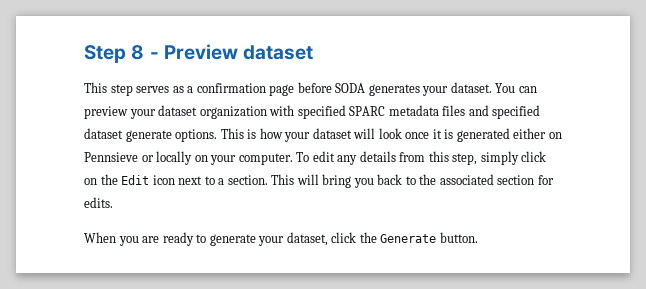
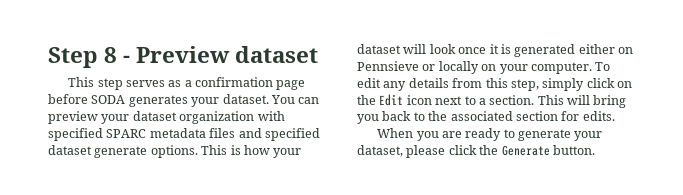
- When you are ready to generate your dataset, click the Generate button.
+ When you are ready to generate your dataset, please click the Generate button.

